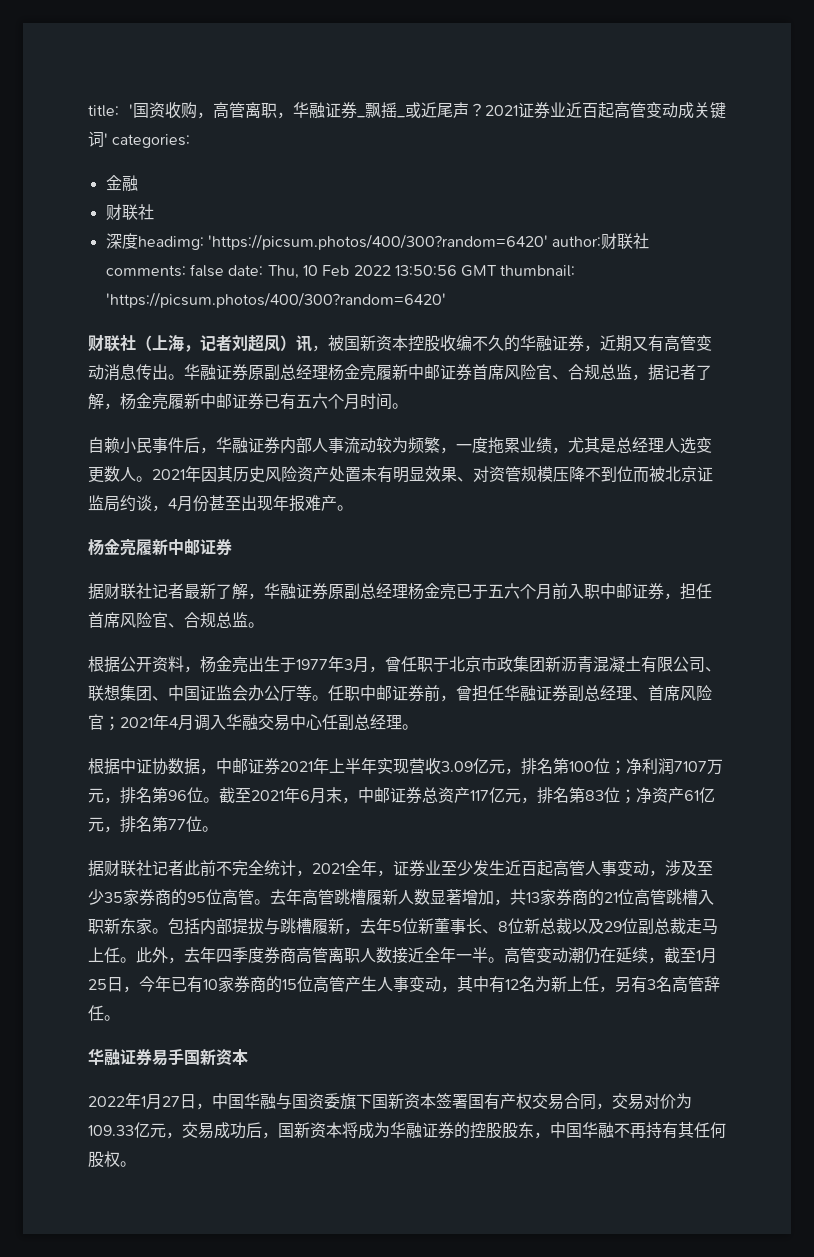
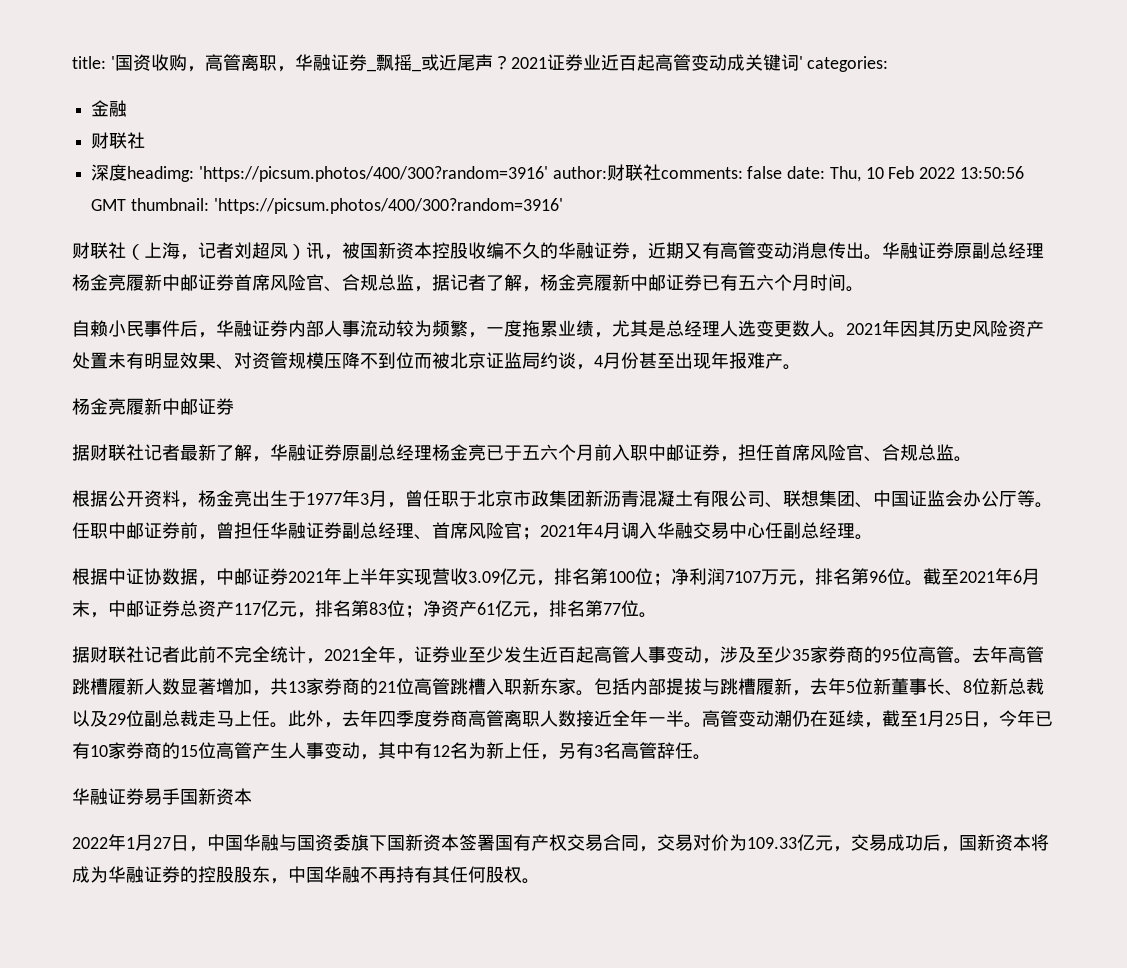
- 深度headimg: 'https://picsum.photos/400/300?random=6420' author:财联社comments: false date: Thu, 10 Feb 2022 13:50:56 GMT thumbnail: 'https://picsum.photos/400/300?random=6420'
+ 深度headimg: 'https://picsum.photos/400/300?random=3916' author:财联社comments: false date: Thu, 10 Feb 2022 13:50:56 GMT thumbnail: 'https://picsum.photos/400/300?random=3916'

